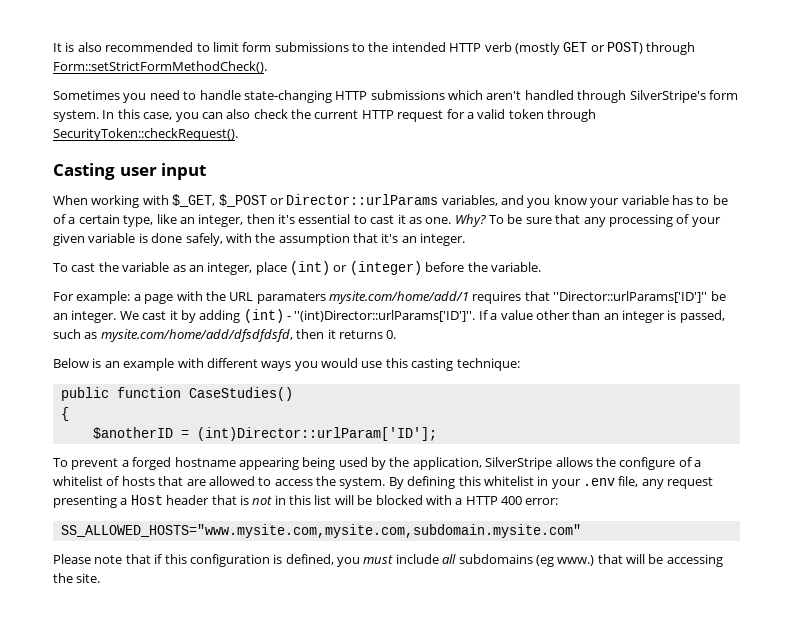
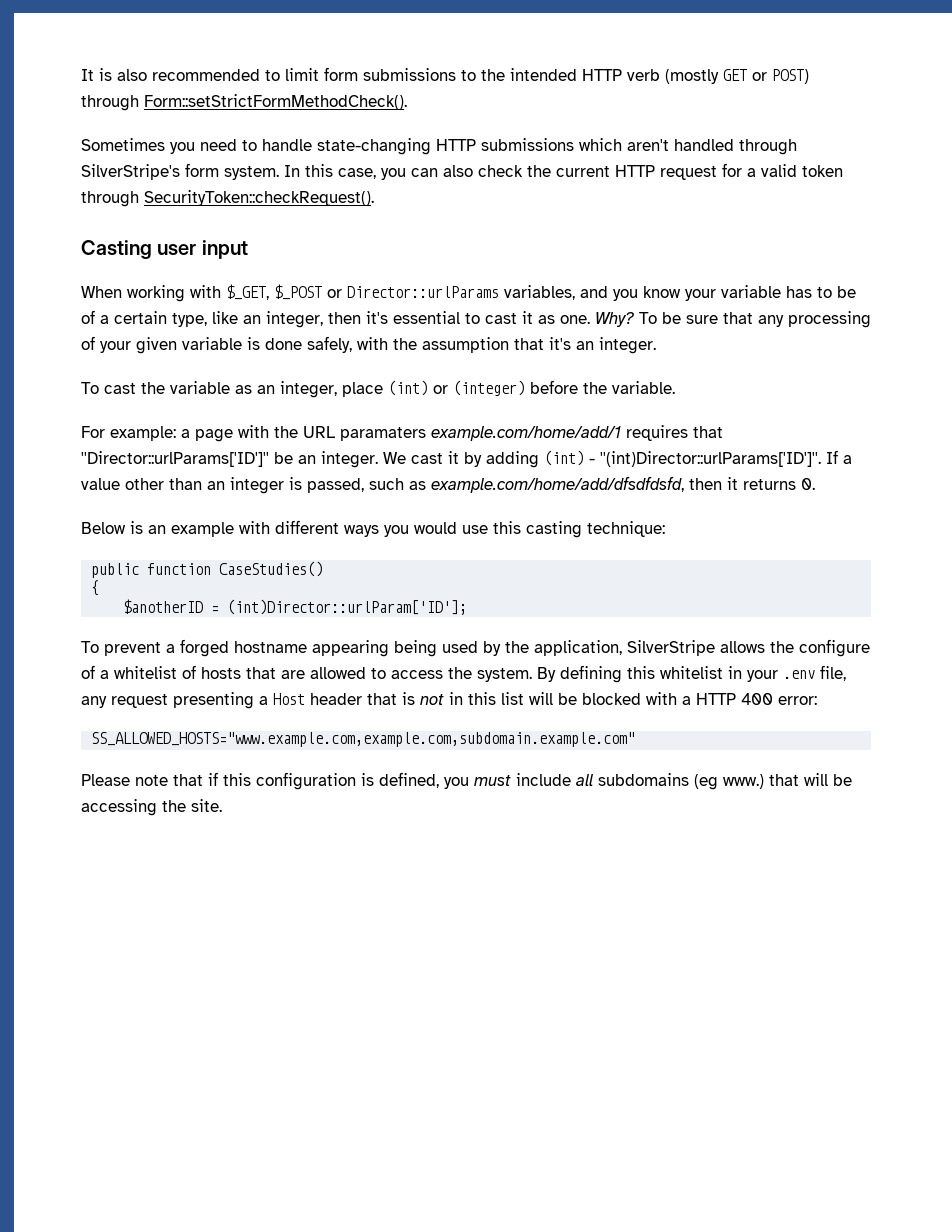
- For example: a page with the URL paramaters mysite.com/home/add/1 requires that ''Director::urlParams['ID']'' be an integer.
+ For example: a page with the URL paramaters example.com/home/add/1 requires that ''Director::urlParams['ID']'' be an integer.
- If a value other than an integer is passed, such as mysite.com/home/add/dfsdfdsfd, then it returns 0.
+ If a value other than an integer is passed, such as example.com/home/add/dfsdfdsfd, then it returns 0.
- SS_ALLOWED_HOSTS="www.mysite.com,mysite.com,subdomain.mysite.com"
+ SS_ALLOWED_HOSTS="www.example.com,example.com,subdomain.example.com"

